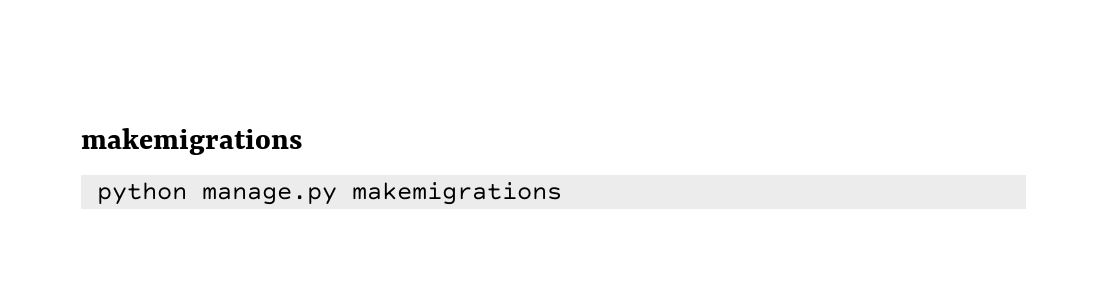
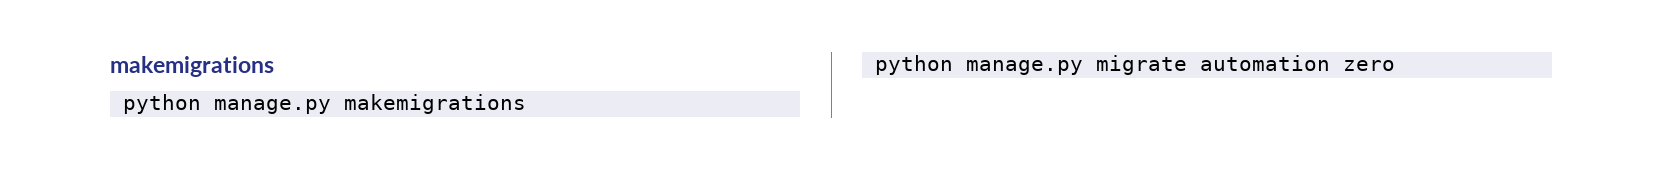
+ python manage.py migrate automation zero

